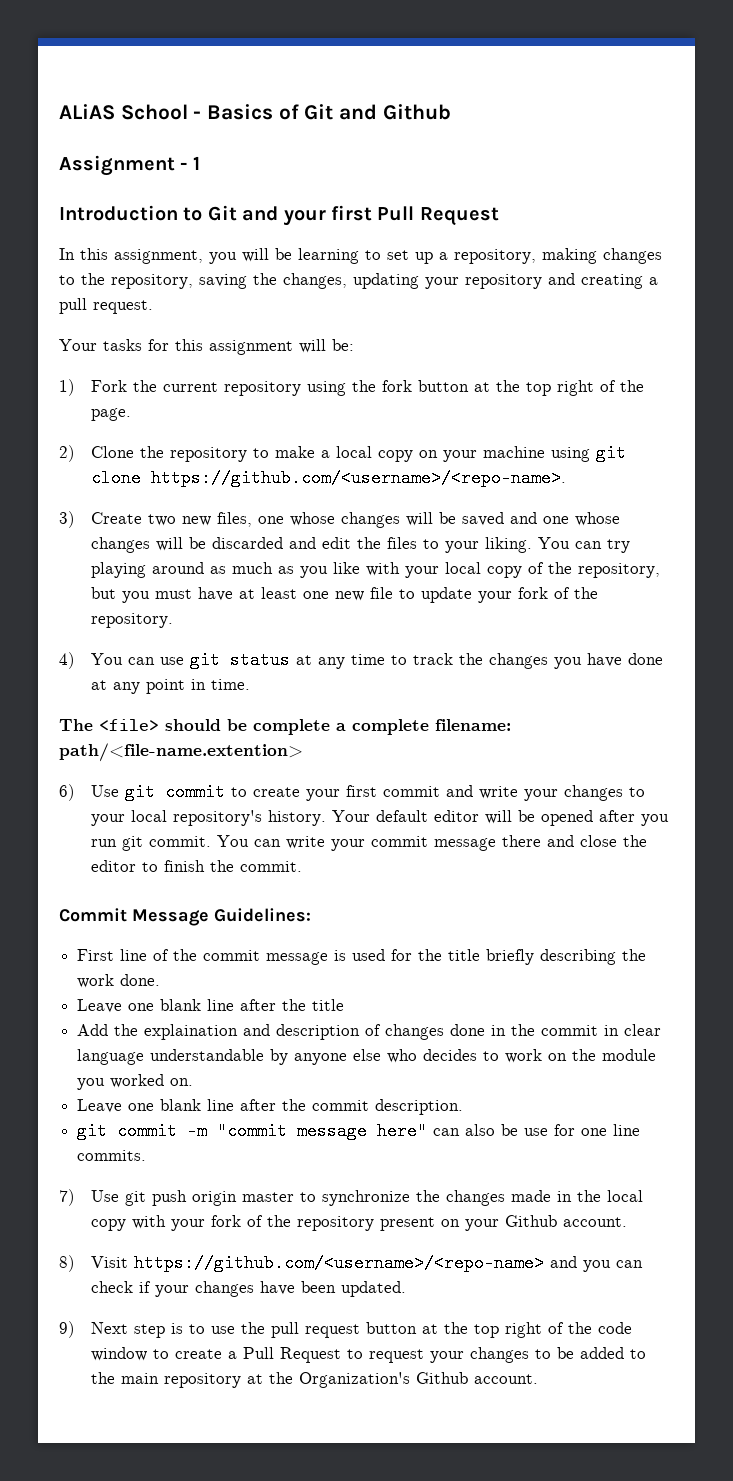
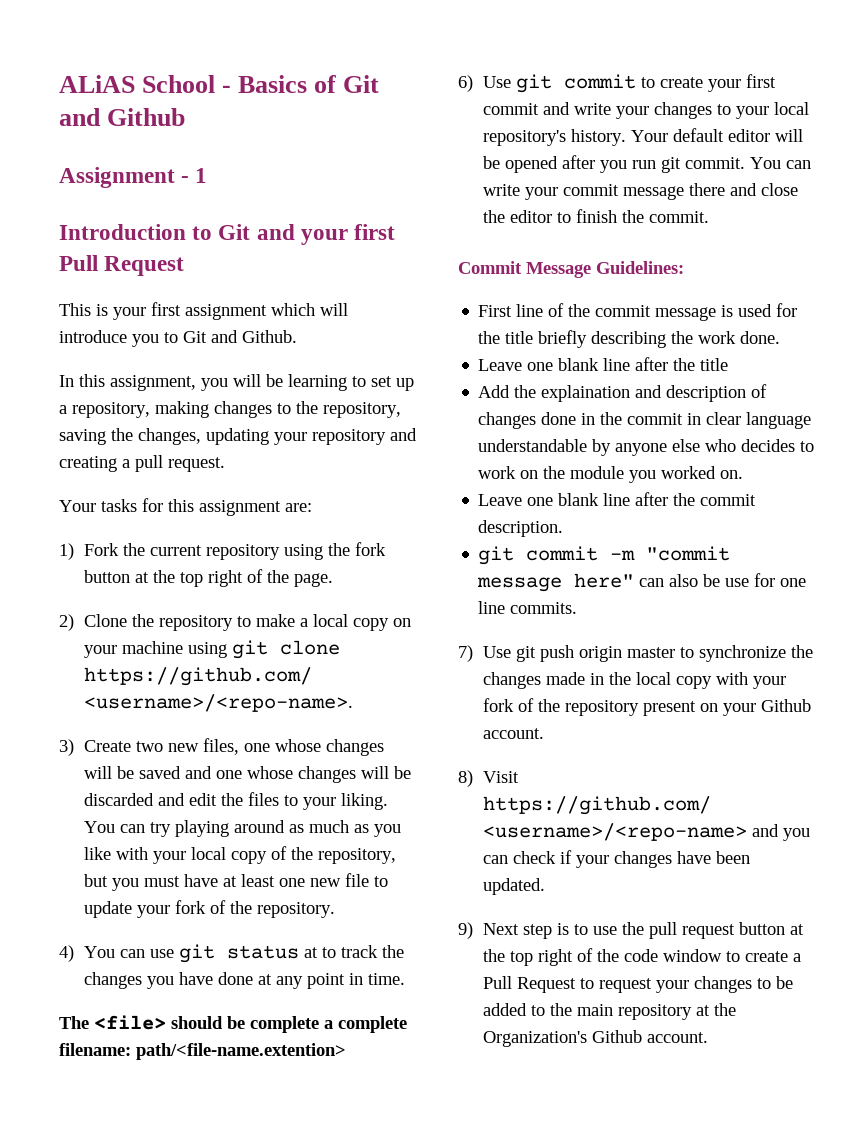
+ This is your first assignment which will introduce you to Git and Github.
- Your tasks for this assignment will be:
+ Your tasks for this assignment are:
- 4) You can use git status at any time to track the changes you have done at any point in time.
+ 4) You can use git status at to track the changes you have done at any point in time.

